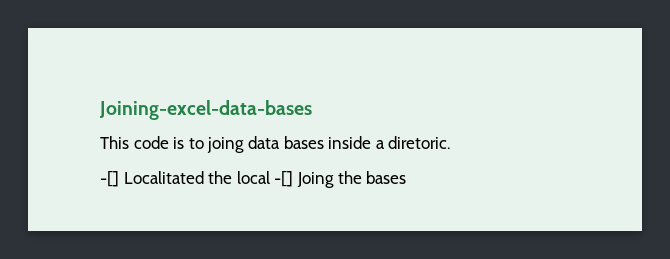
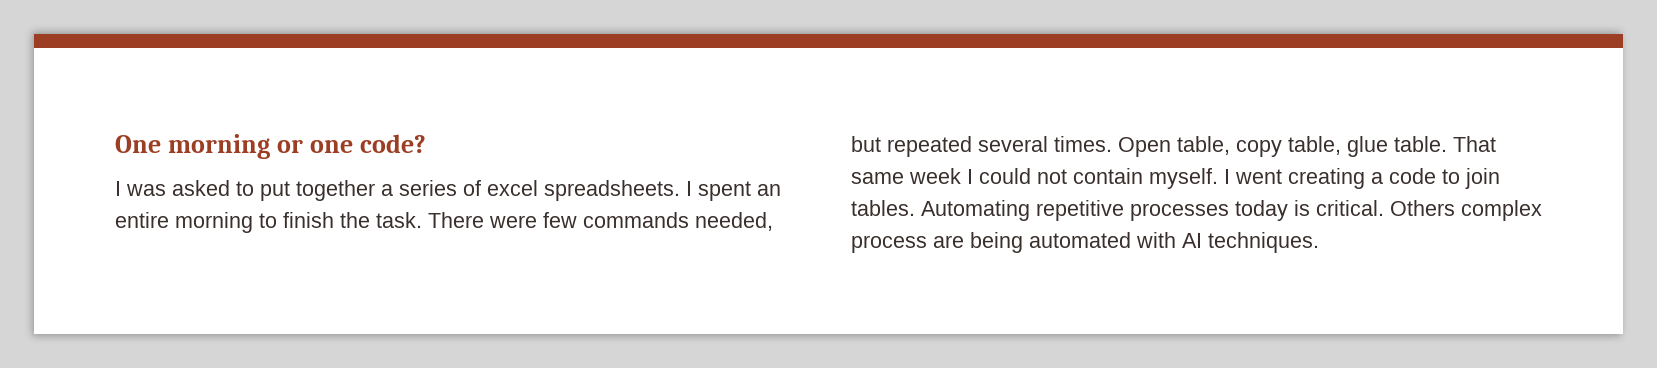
- Joining-excel-data-bases
- This code is to joing data bases inside a diretoric.
- -[] Localitated the local -[] Joing the bases
+ One morning or one code?
+ I was asked to put together a series of excel spreadsheets. I spent an entire morning to finish the task. There were few commands needed, but repeated several times. Open table, copy table, glue table. That same week I could not contain myself. I went creating a code to join tables. Automating repetitive processes today is critical. Others complex process are being automated with AI techniques.

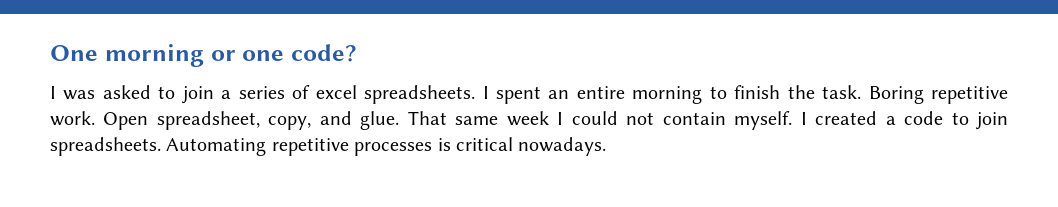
- I was asked to put together a series of excel spreadsheets.
+ I was asked to join a series of excel spreadsheets.
- There were few commands needed, but repeated several times. Open table, copy table, glue table.
+ Boring repetitive work. Open spreadsheet, copy, and glue.
- I went creating a code to join tables.
+ I created a code to join spreadsheets.
- Automating repetitive processes today is critical. Others complex process are being automated with AI techniques.
+ Automating repetitive processes is critical nowadays.

